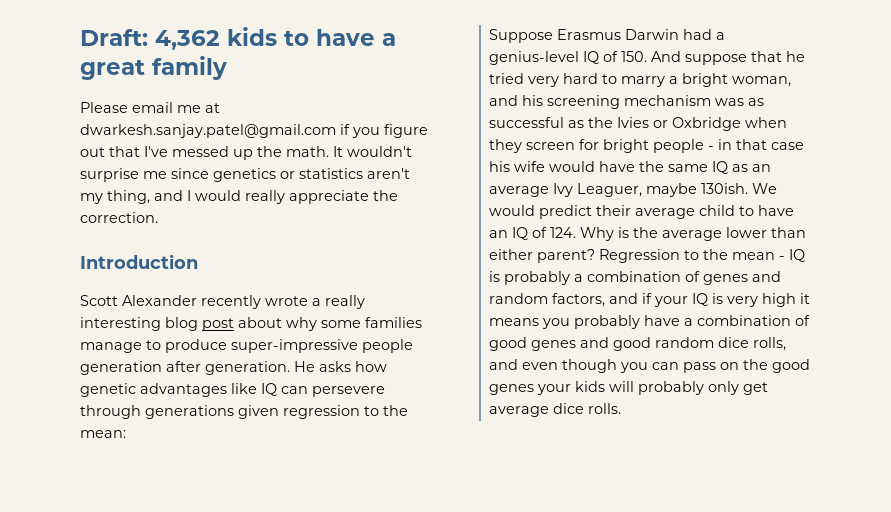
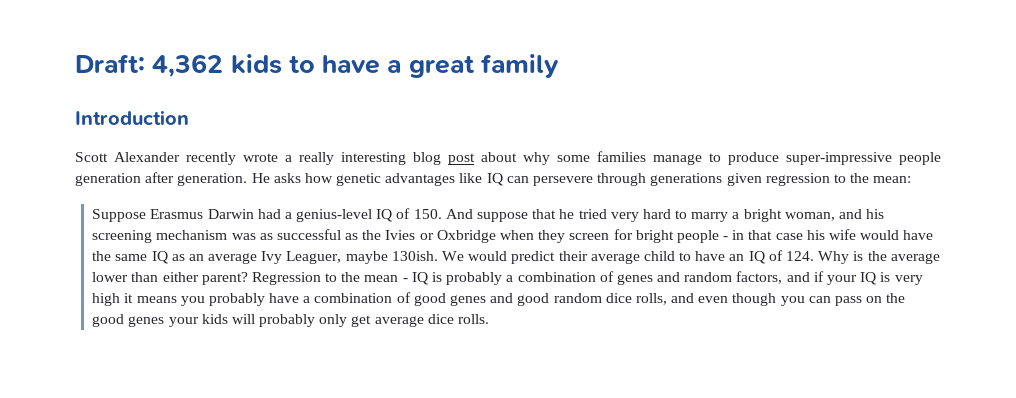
- Please email me at dwarkesh.sanjay.patel@gmail.com if you figure out that I've messed up the math. It wouldn't surprise me since genetics or statistics aren't my thing, and I would really appreciate the correction.

